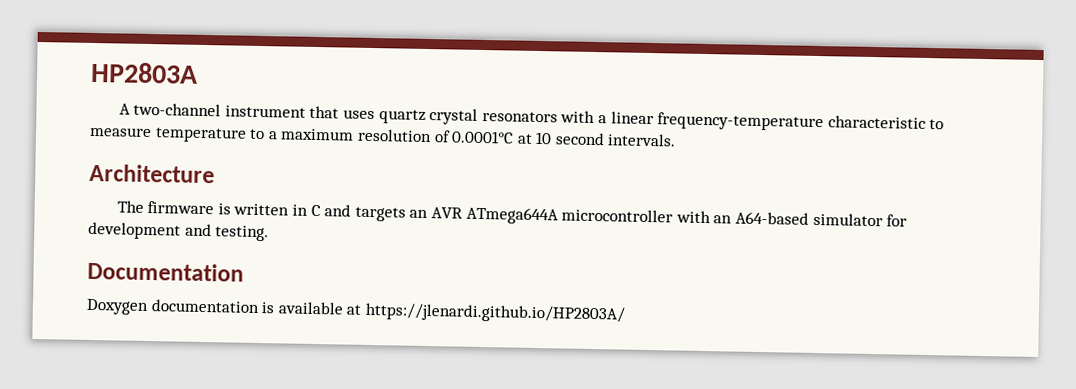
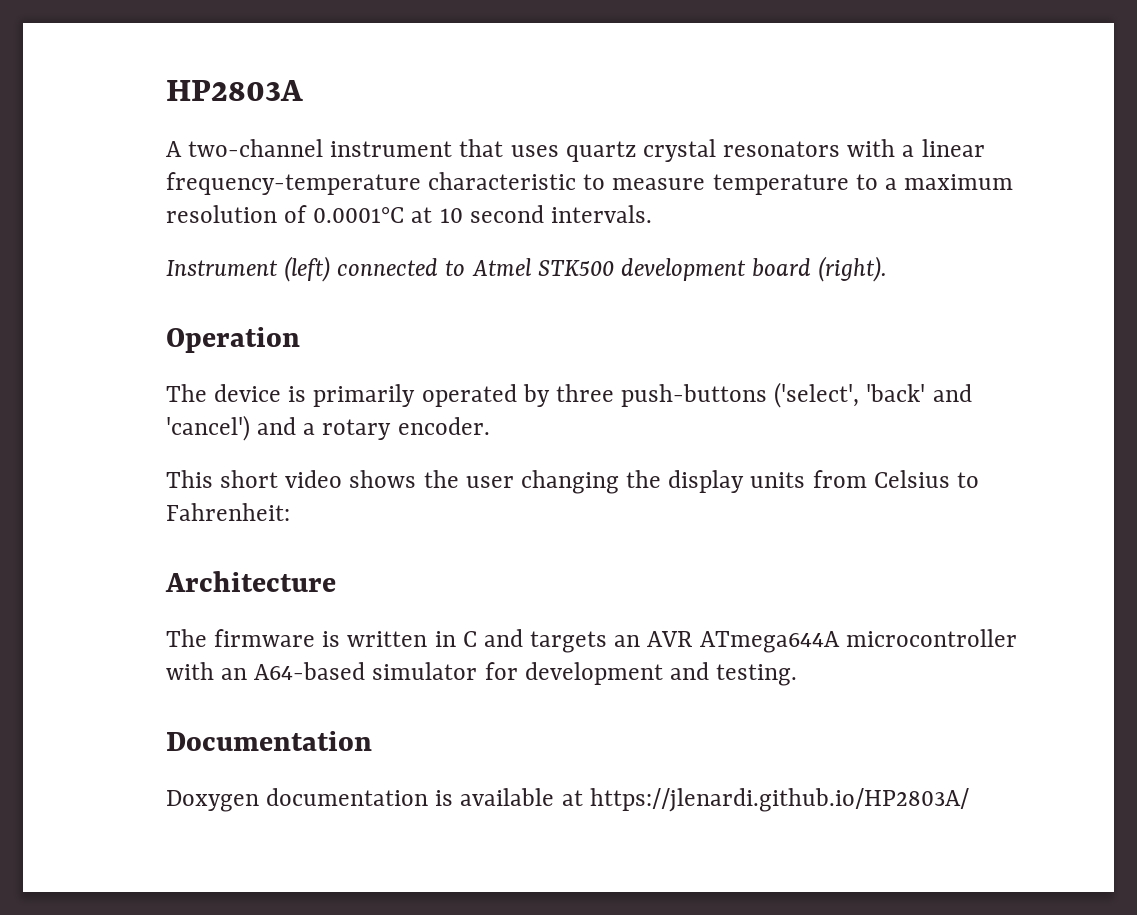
+ Instrument (left) connected to Atmel STK500 development board (right).
+ Operation
+ The device is primarily operated by three push-buttons ('select', 'back' and 'cancel') and a rotary encoder.
+ This short video shows the user changing the display units from Celsius to Fahrenheit:

